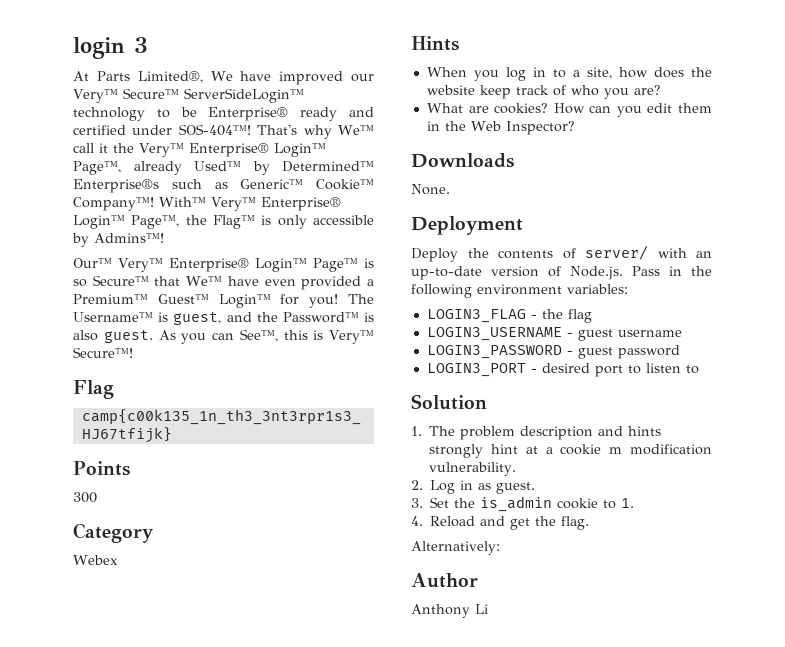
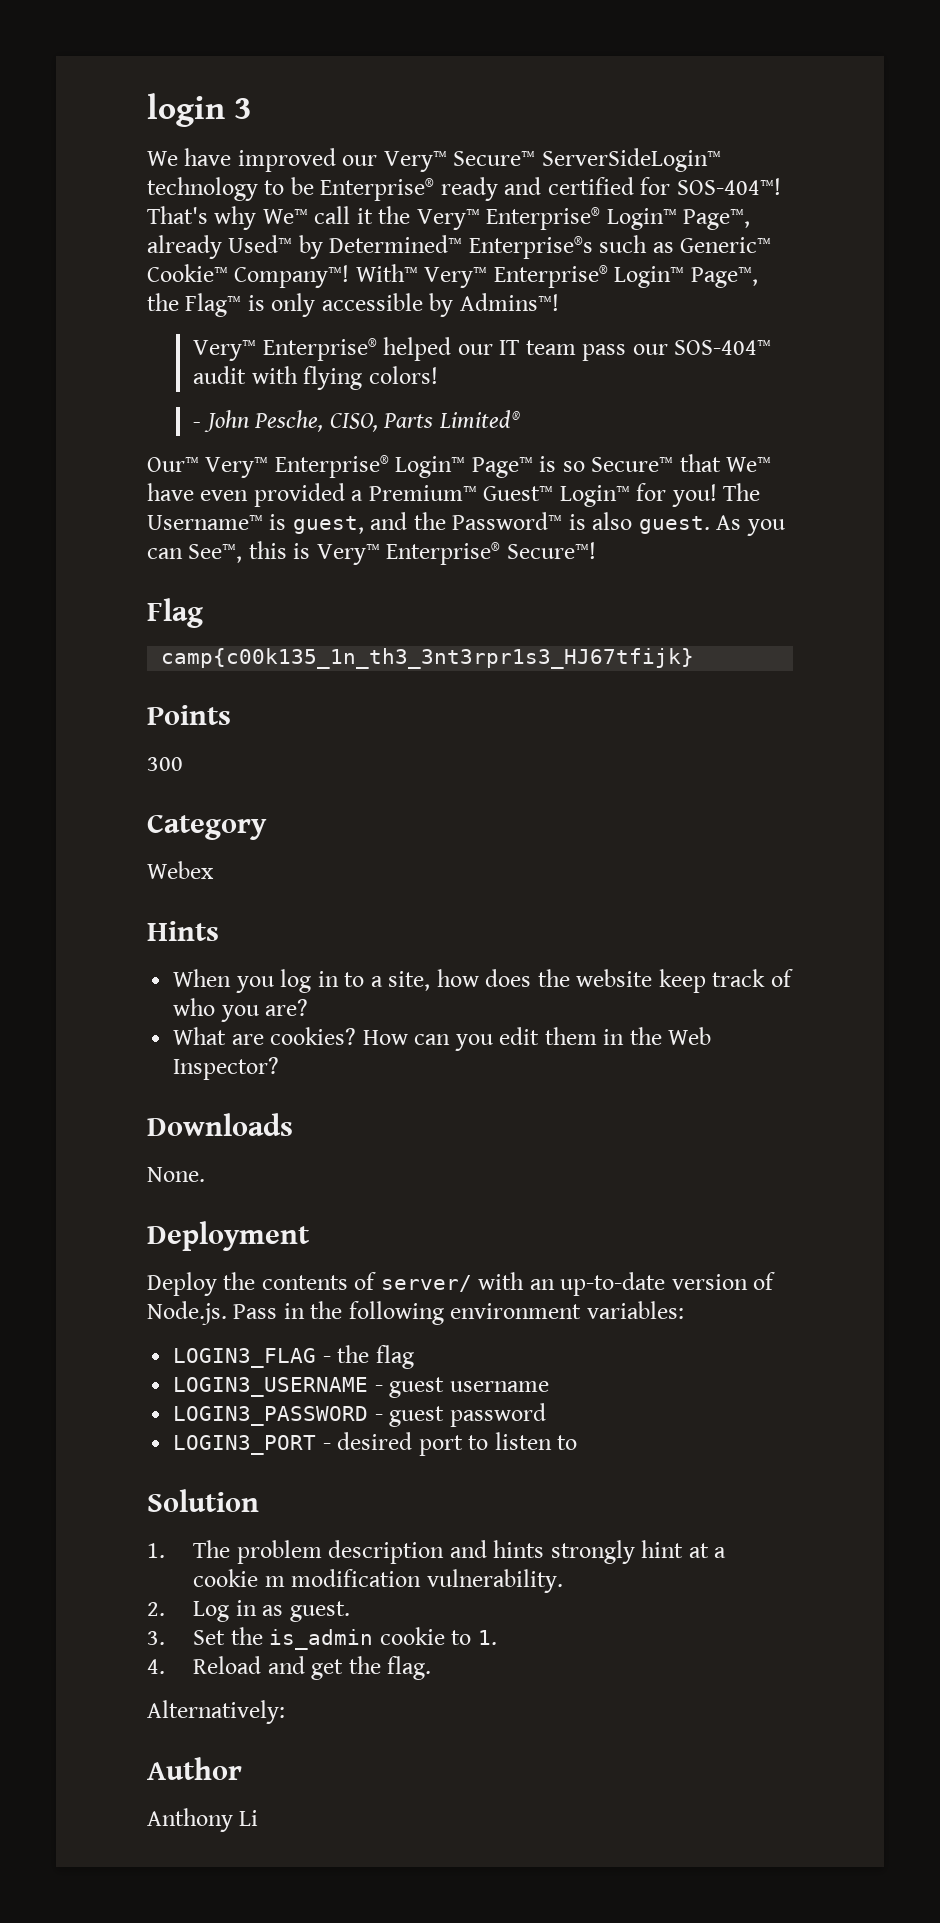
- At Parts Limited®, We have improved our Very™ Secure™ ServerSideLogin™ technology to be Enterprise® ready and certified under SOS-404™!
+ We have improved our Very™ Secure™ ServerSideLogin™ technology to be Enterprise® ready and certified for SOS-404™!
+ Very™ Enterprise® helped our IT team pass our SOS-404™ audit with flying colors!
+ - John Pesche, CISO, Parts Limited®
- As you can See™, this is Very™ Secure™!
+ As you can See™, this is Very™ Enterprise® Secure™!

